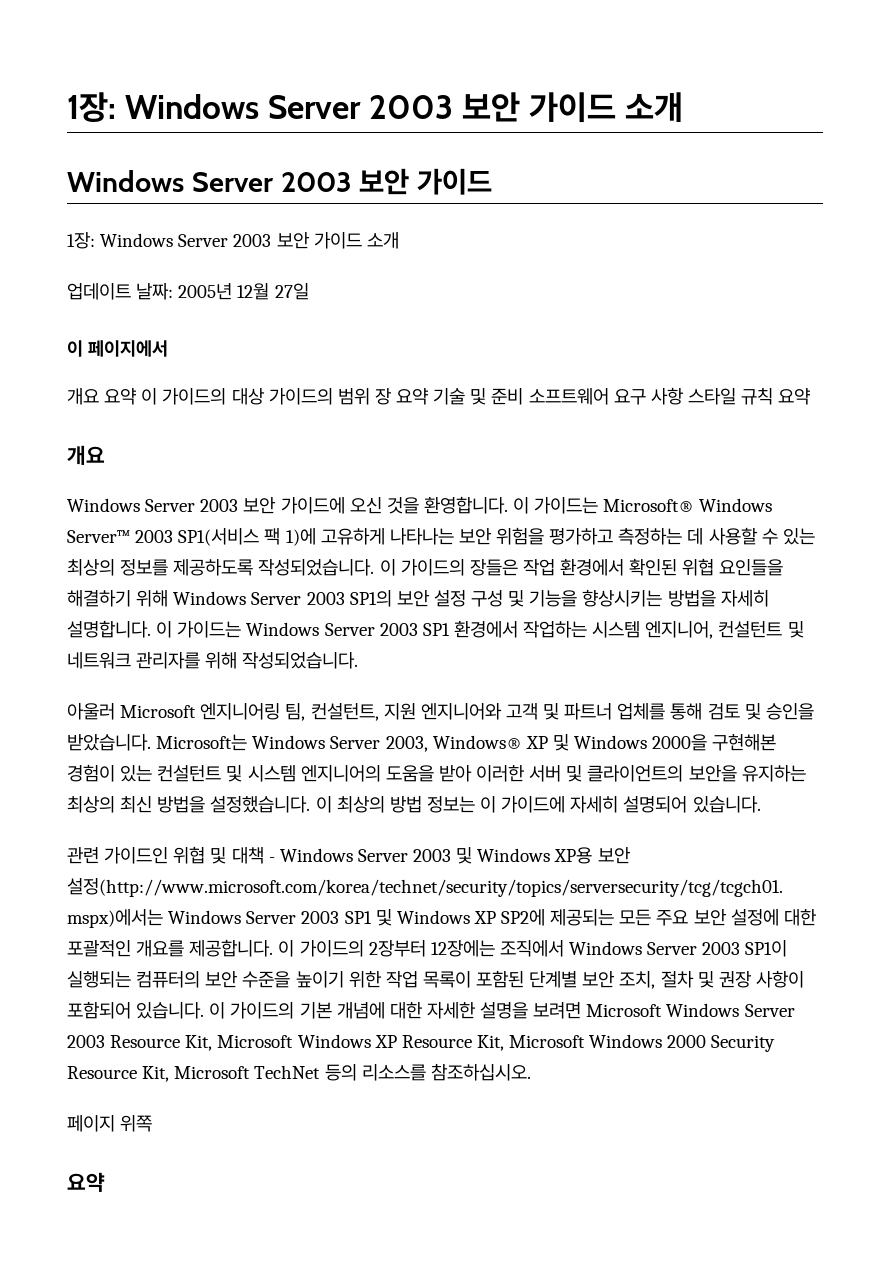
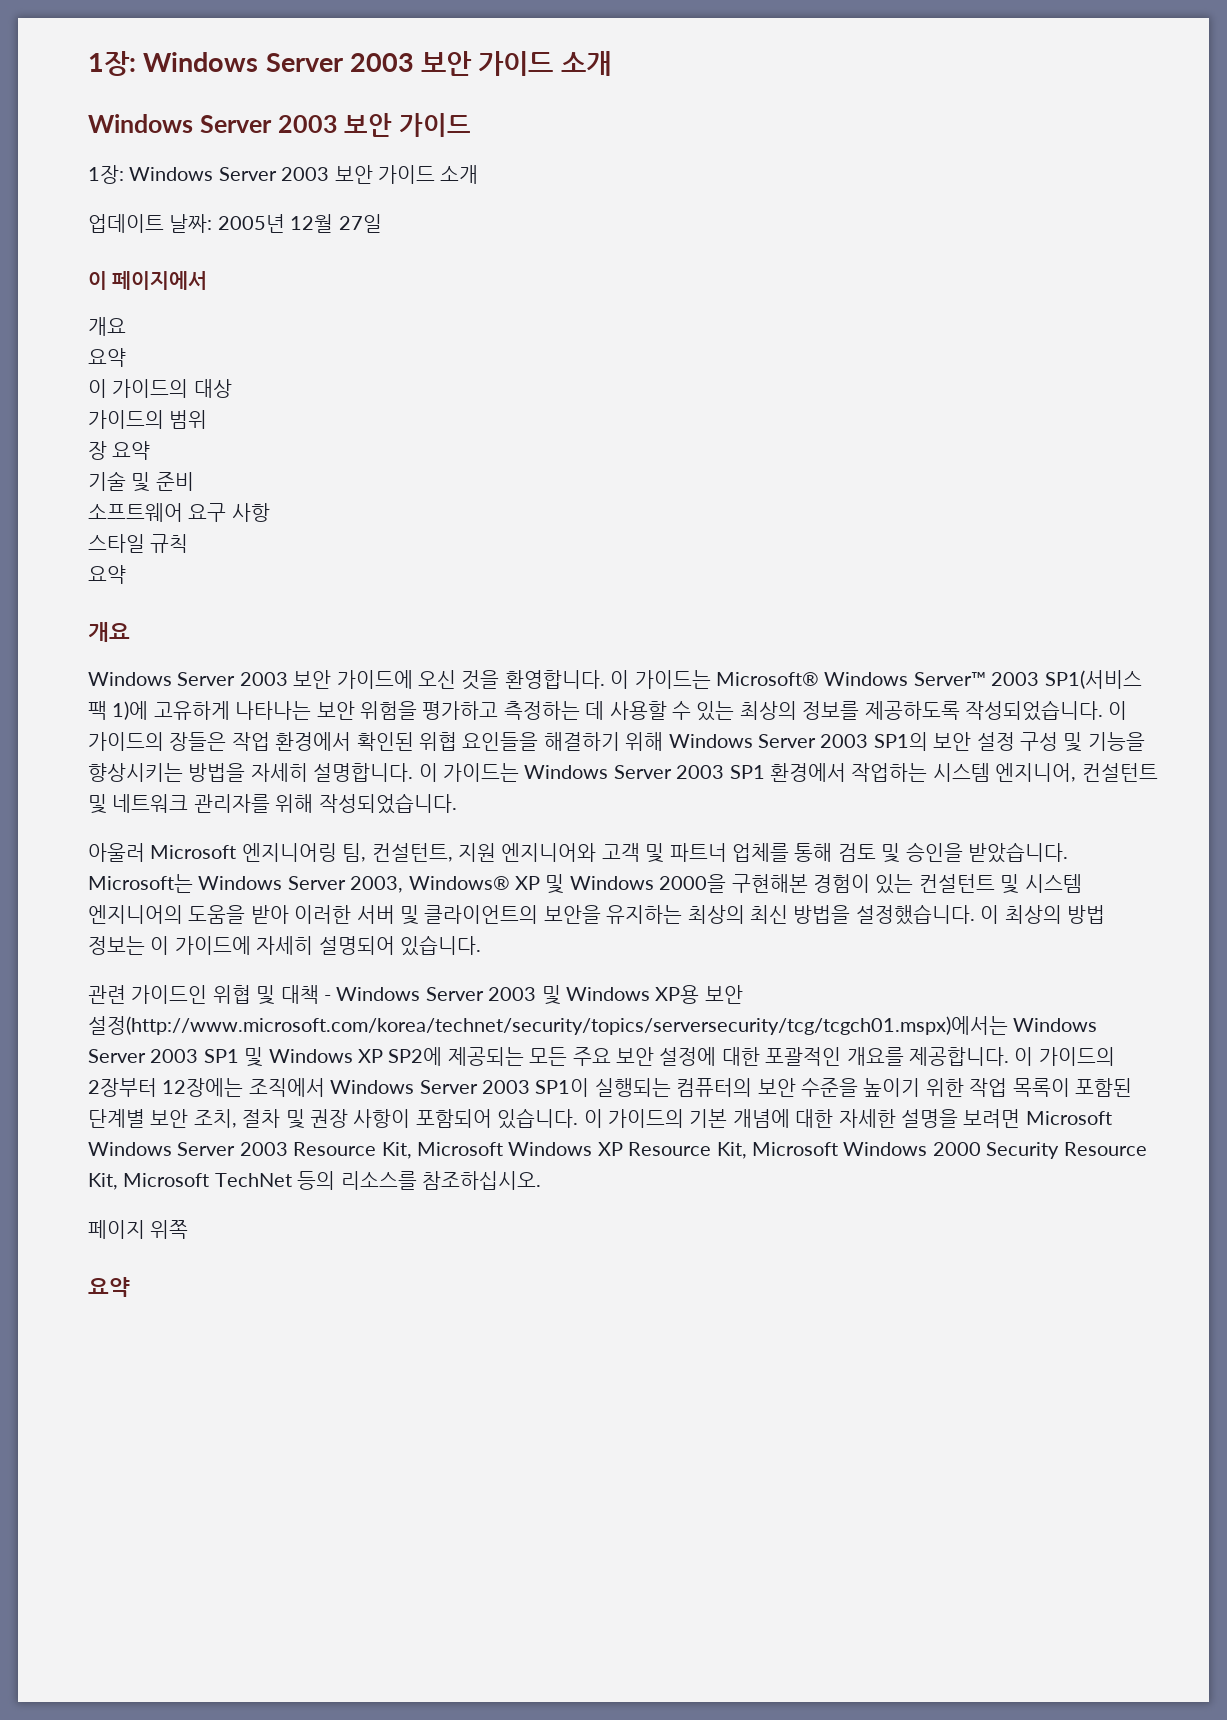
  이 페이지에서
- 개요 요약 이 가이드의 대상 가이드의 범위 장 요약 기술 및 준비 소프트웨어 요구 사항 스타일 규칙 요약
+ 개요
+ 요약
+ 이 가이드의 대상
+ 가이드의 범위
+ 장 요약
+ 기술 및 준비
+ 소프트웨어 요구 사항
+ 스타일 규칙
+ 요약

